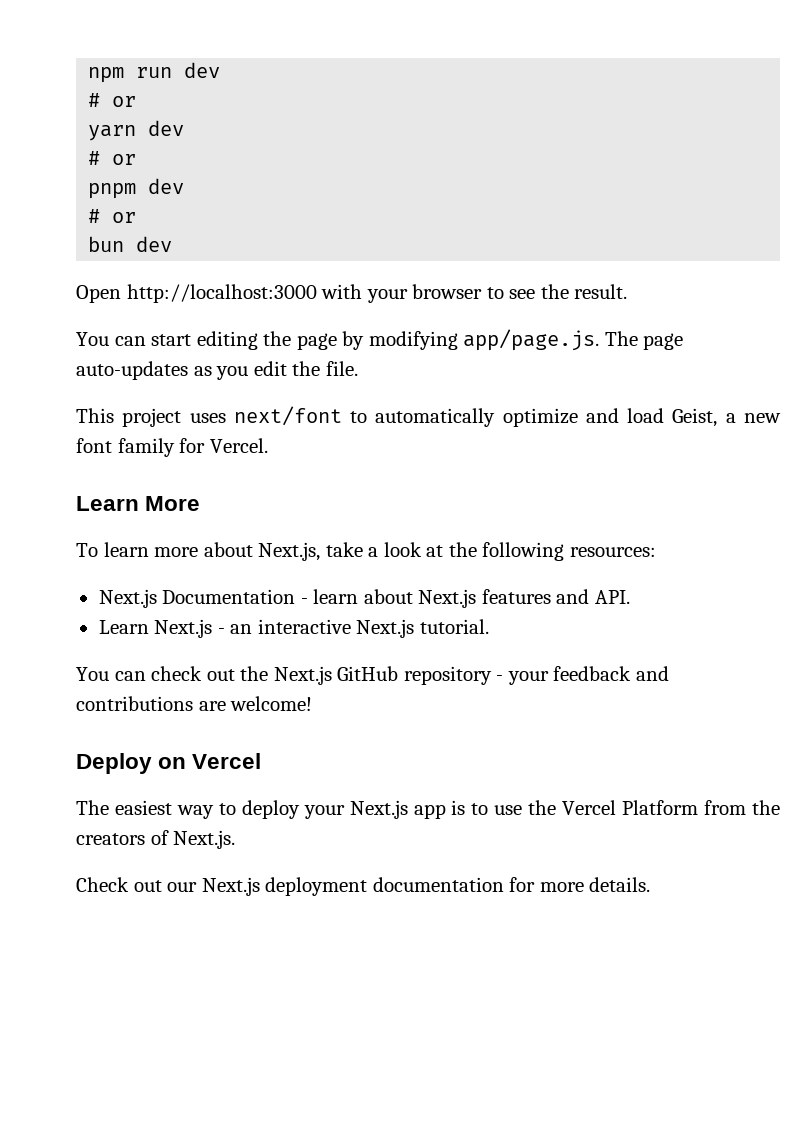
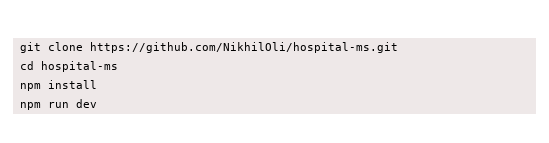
+ git clone https://github.com/NikhilOli/hospital-ms.git
+ cd hospital-ms
+ npm install
  npm run dev
- # or
- yarn dev
- # or
- pnpm dev
- # or
- bun dev
- Open http://localhost:3000 with your browser to see the result.
- You can start editing the page by modifying app/page.js. The page auto-updates as you edit the file.
- This project uses next/font to automatically optimize and load Geist, a new font family for Vercel.
- Learn More
- To learn more about Next.js, take a look at the following resources:
- Next.js Documentation - learn about Next.js features and API.
- Learn Next.js - an interactive Next.js tutorial.
- You can check out the Next.js GitHub repository - your feedback and contributions are welcome!
- Deploy on Vercel
- The easiest way to deploy your Next.js app is to use the Vercel Platform from the creators of Next.js.
- Check out our Next.js deployment documentation for more details.

